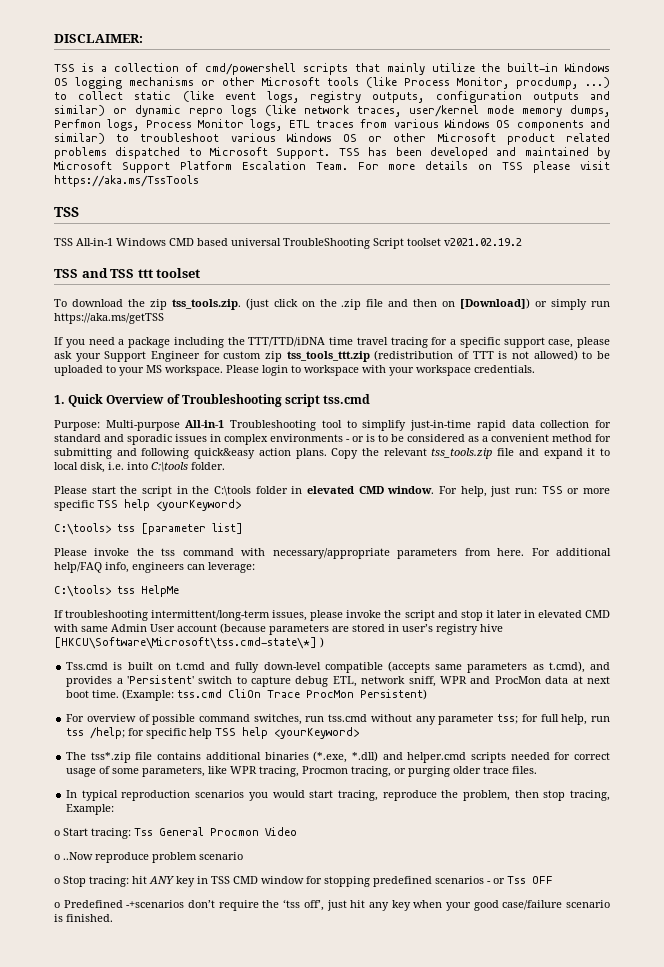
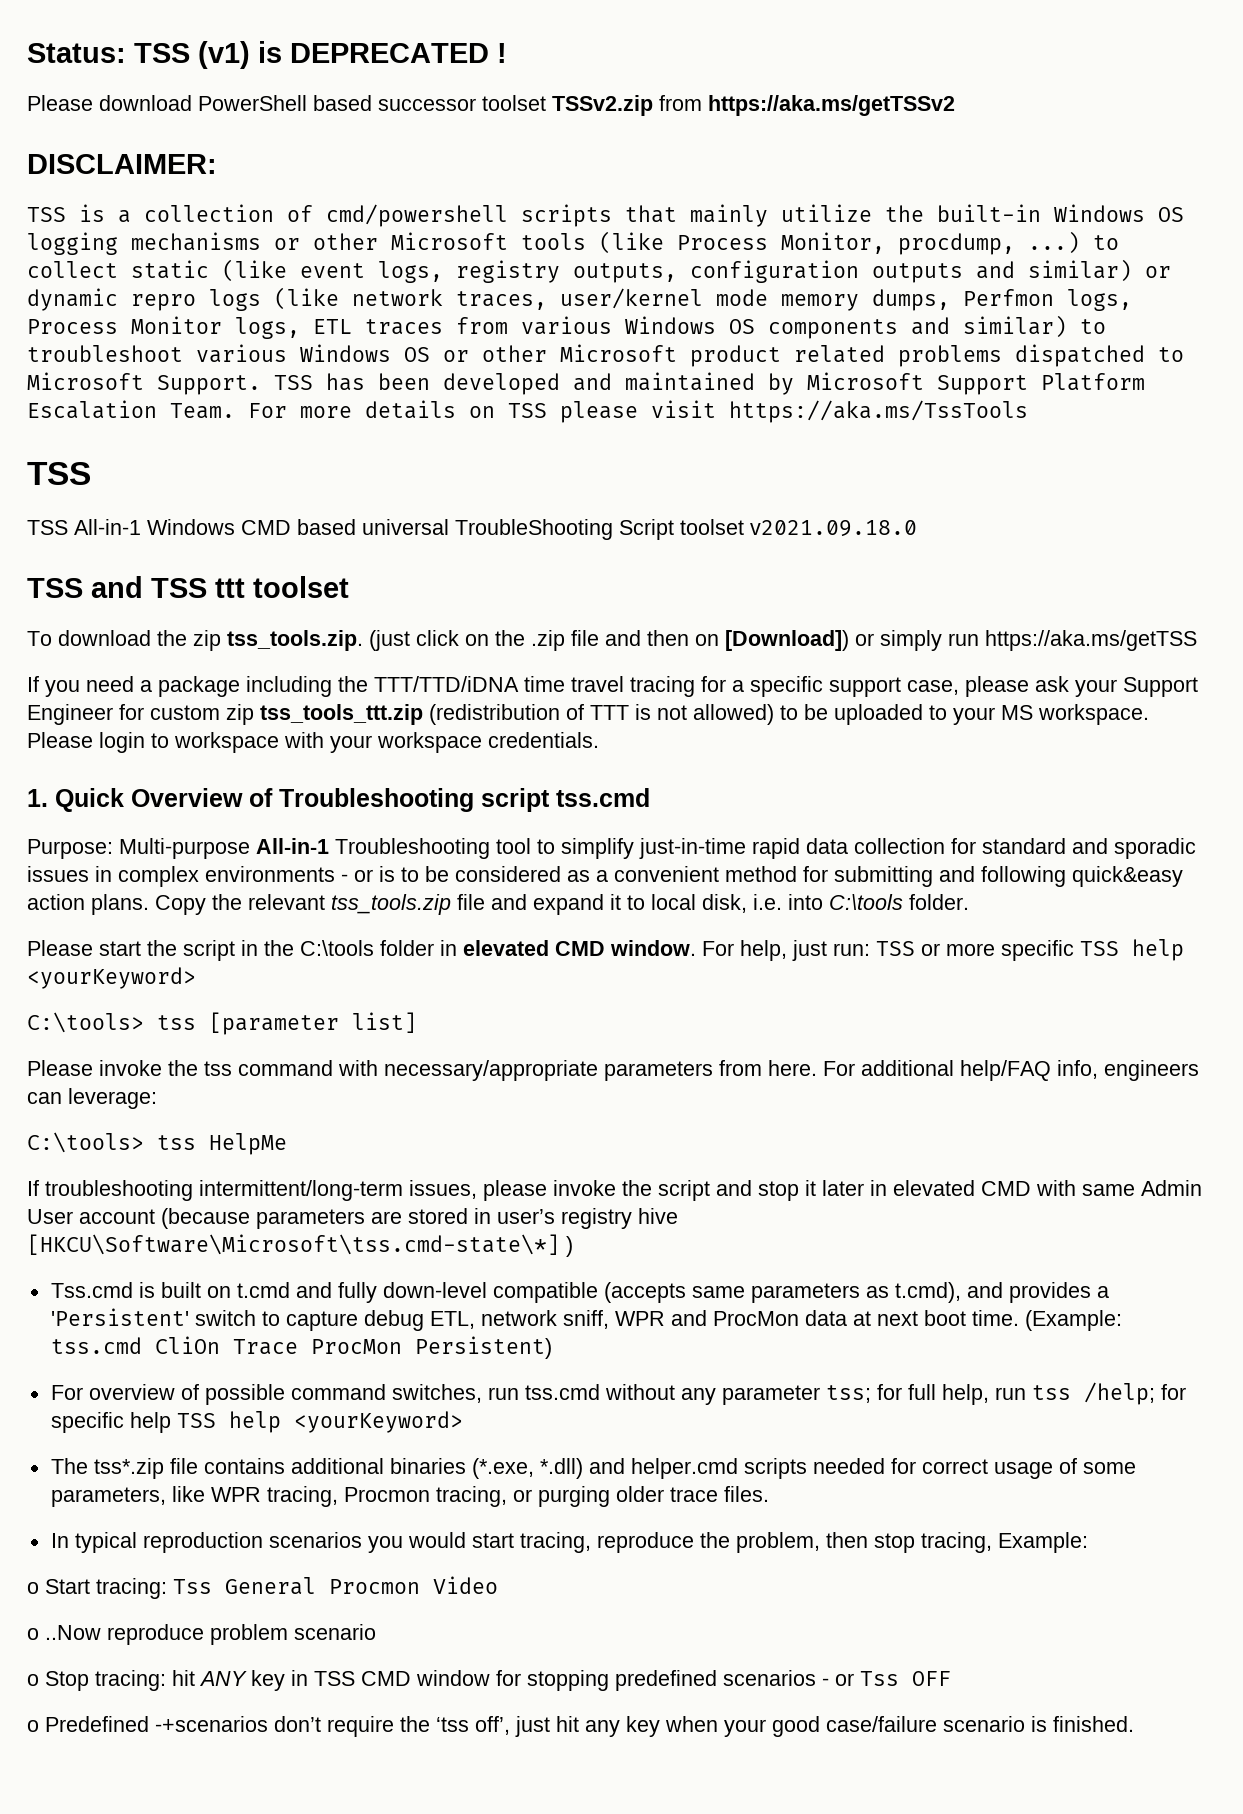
+ Status: TSS (v1) is DEPRECATED !
+ Please download PowerShell based successor toolset TSSv2.zip from https://aka.ms/getTSSv2
- TSS All-in-1 Windows CMD based universal TroubleShooting Script toolset v2021.02.19.2
+ TSS All-in-1 Windows CMD based universal TroubleShooting Script toolset v2021.09.18.0

